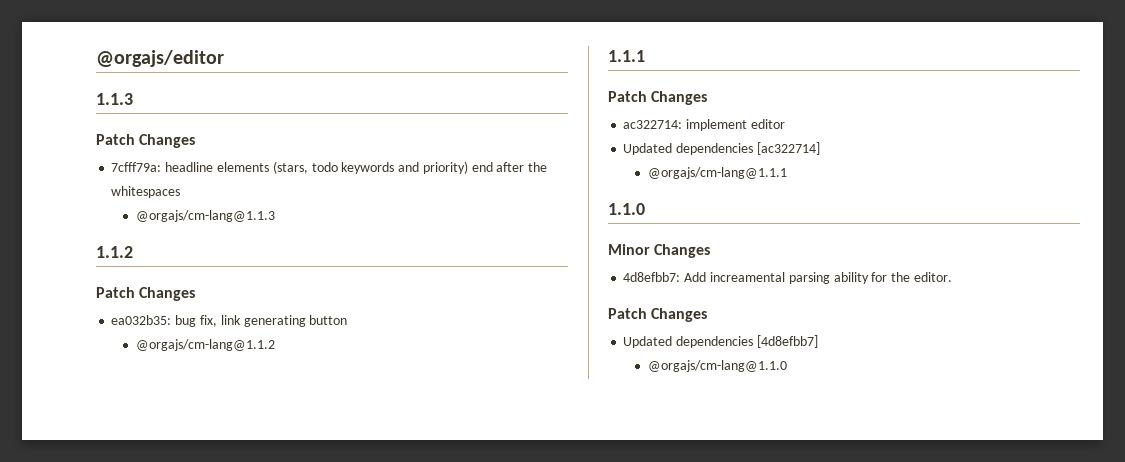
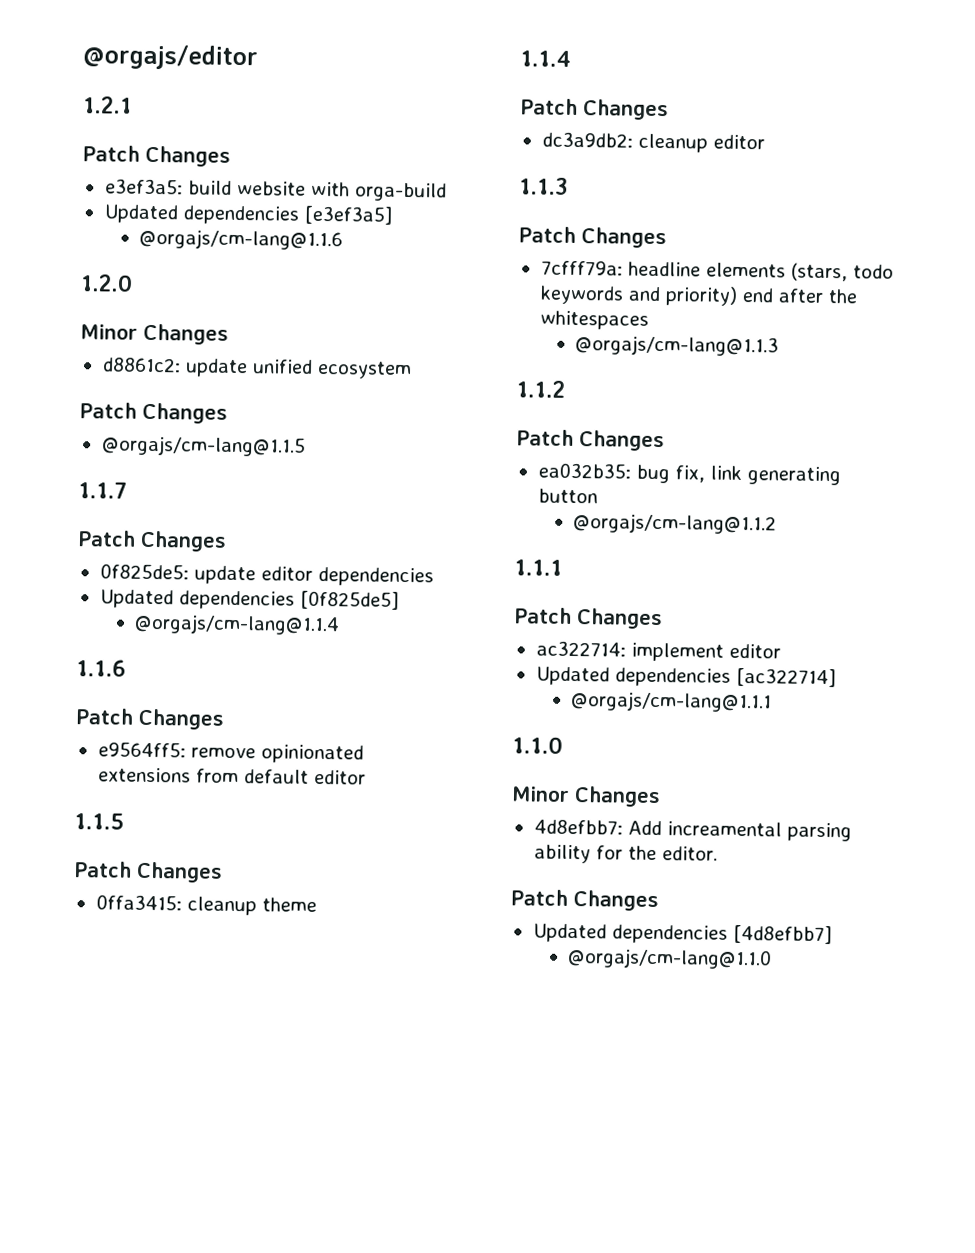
+ 1.2.1
+ Patch Changes
+ e3ef3a5: build website with orga-build
+ Updated dependencies [e3ef3a5]
+ @orgajs/cm-lang@1.1.6
+ 1.2.0
+ Minor Changes
+ d8861c2: update unified ecosystem
+ Patch Changes
+ @orgajs/cm-lang@1.1.5
+ 1.1.7
+ Patch Changes
+ 0f825de5: update editor dependencies
+ Updated dependencies [0f825de5]
+ @orgajs/cm-lang@1.1.4
+ 1.1.6
+ Patch Changes
+ e9564ff5: remove opinionated extensions from default editor
+ 1.1.5
+ Patch Changes
+ 0ffa3415: cleanup theme
+ 1.1.4
+ Patch Changes
+ dc3a9db2: cleanup editor

